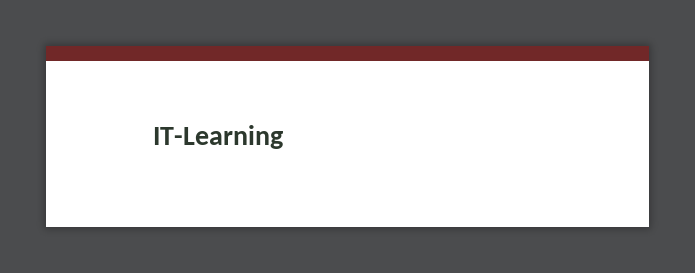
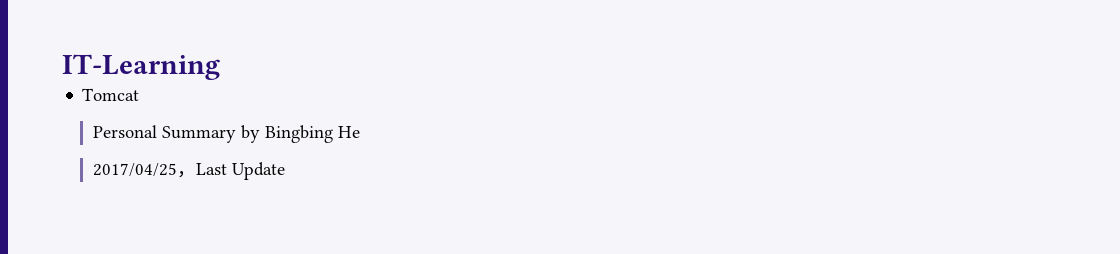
+ Tomcat
+ Personal Summary by Bingbing He
+ 2017/04/25，Last Update

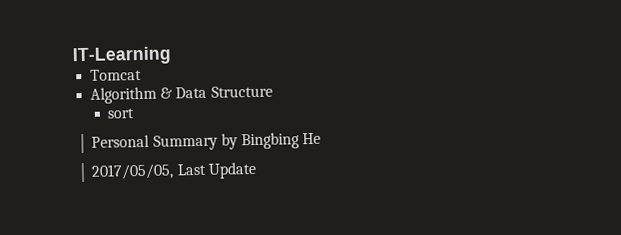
+ Algorithm & Data Structure
+ sort
- 2017/04/25，Last Update
+ 2017/05/05, Last Update

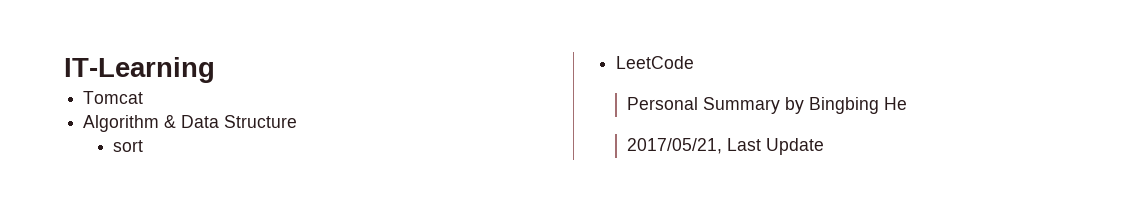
+ LeetCode
- 2017/05/05, Last Update
+ 2017/05/21, Last Update

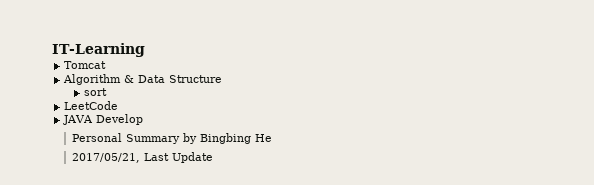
+ JAVA Develop

